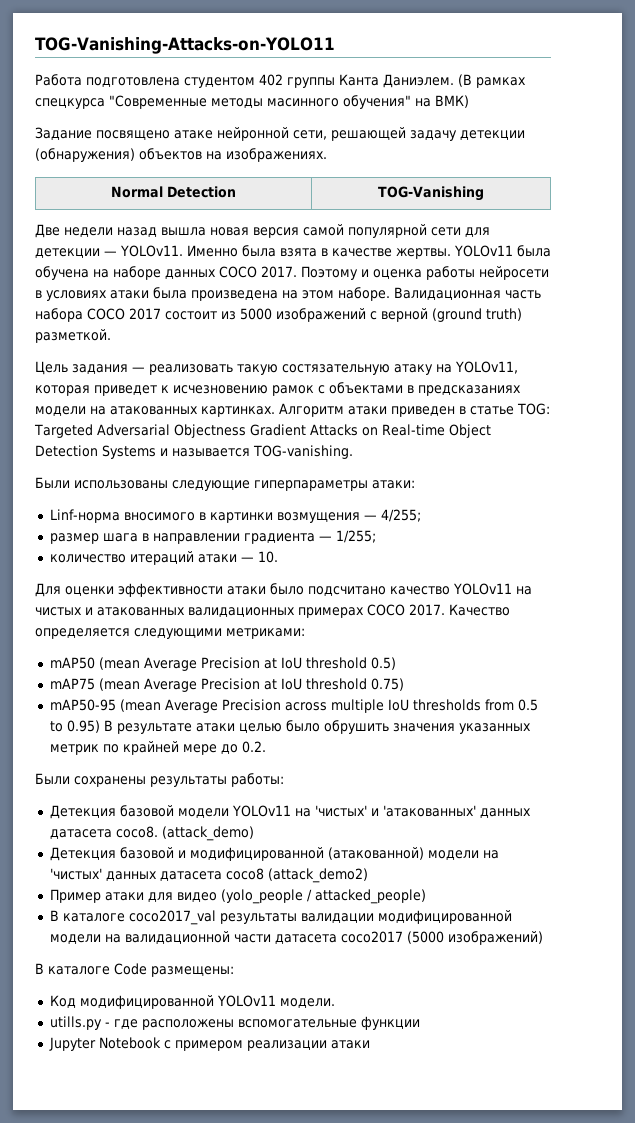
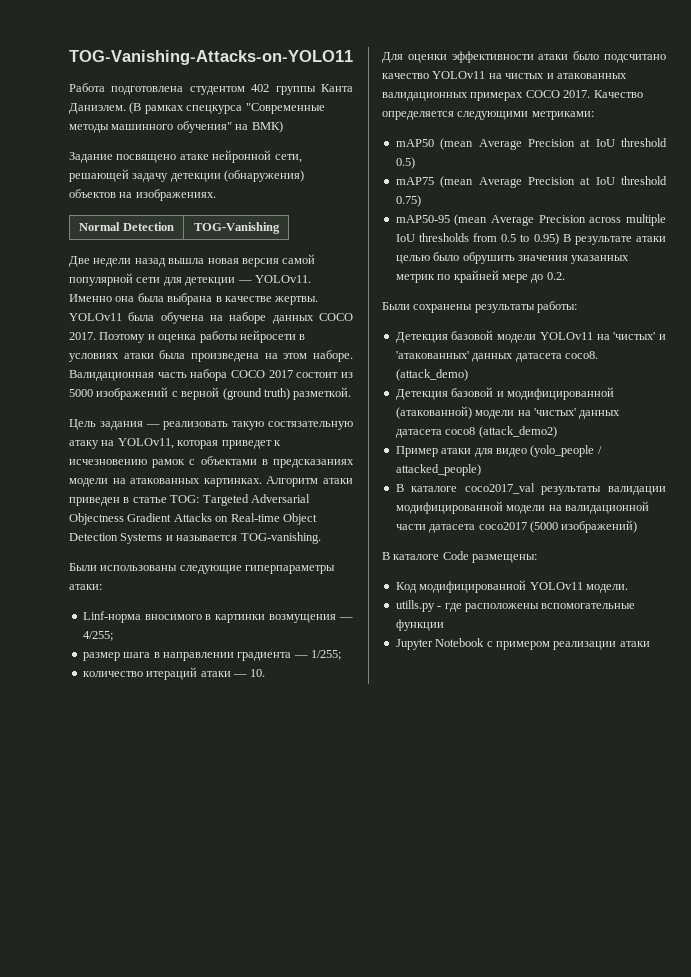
- (В рамках спецкурса "Современные методы масинного обучения" на ВМК)
+ (В рамках спецкурса "Современные методы машинного обучения" на ВМК)
- Именно была взята в качестве жертвы.
+ Именно она была выбрана в качестве жертвы.

